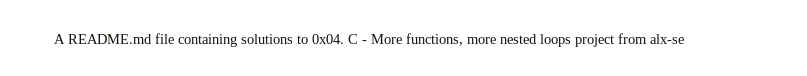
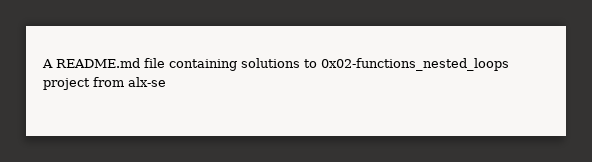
- A README.md file containing solutions to 0x04. C - More functions, more nested loops project from alx-se
+ A README.md file containing solutions to 0x02-functions_nested_loops project from alx-se

